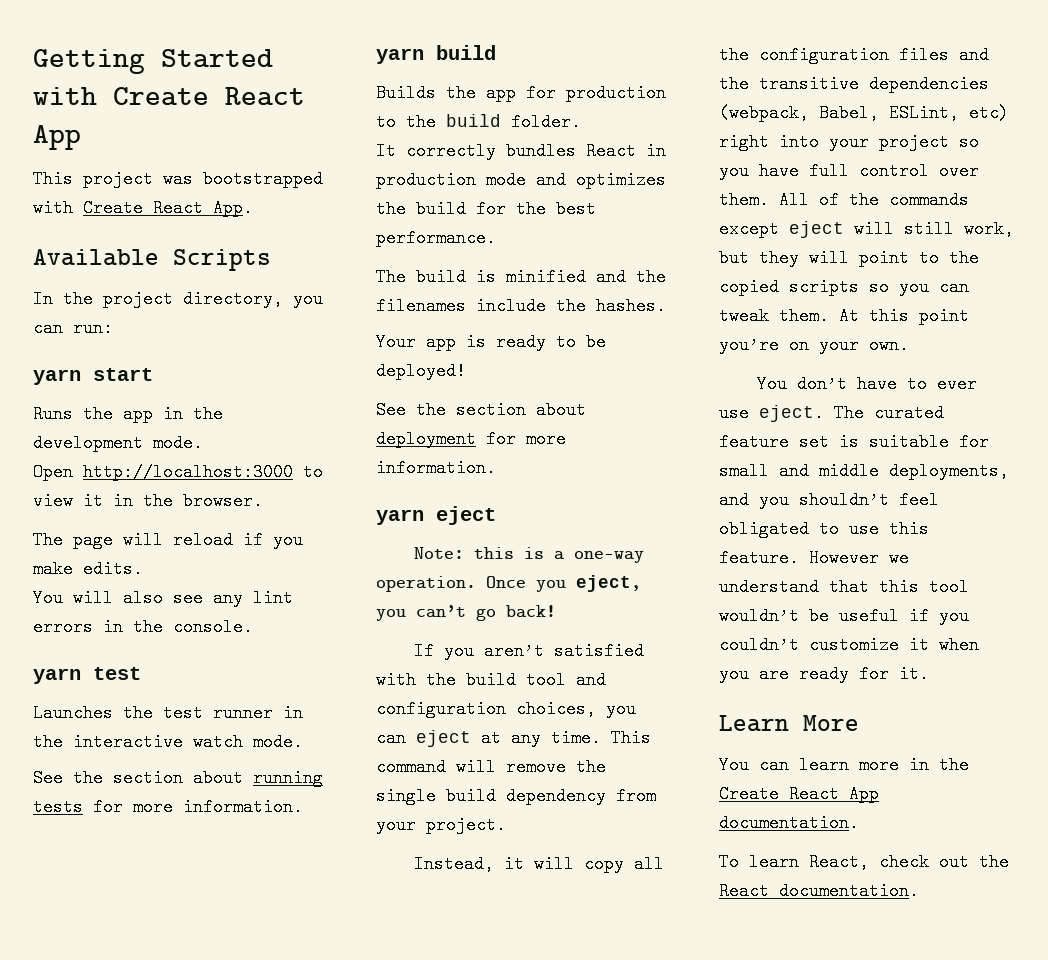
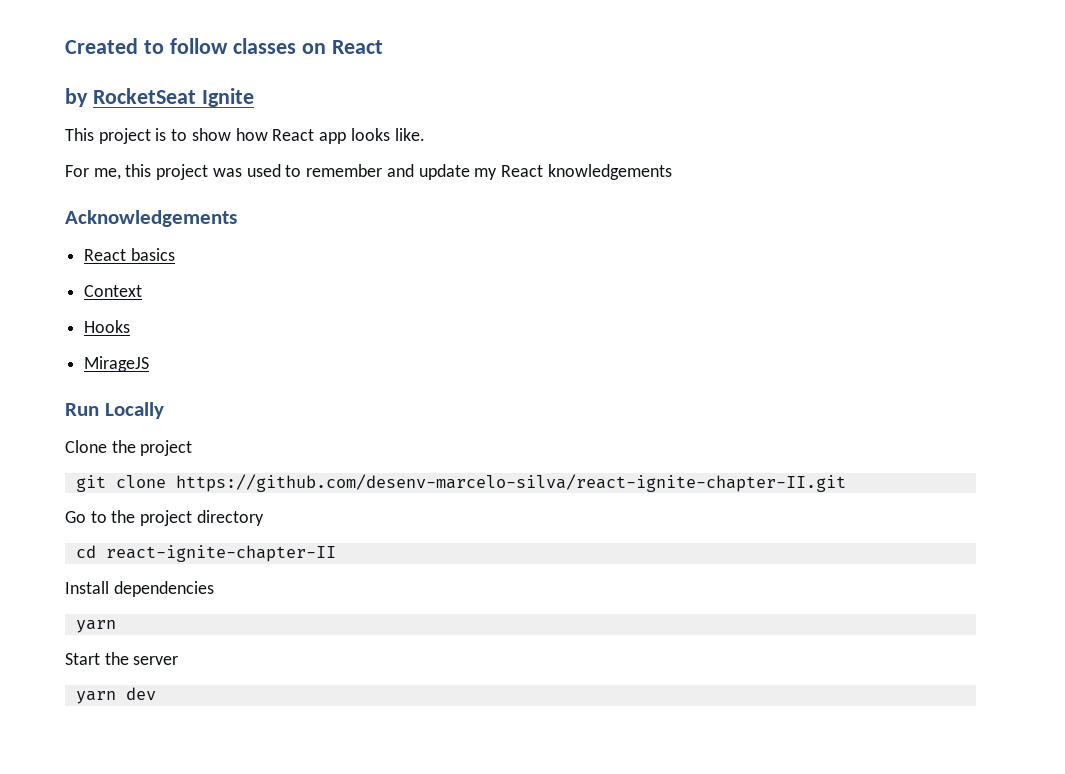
- Getting Started with Create React App
- This project was bootstrapped with Create React App.
- Available Scripts
- In the project directory, you can run:
- yarn start
- Runs the app in the development mode.
- Open http://localhost:3000 to view it in the browser.
- The page will reload if you make edits.
- You will also see any lint errors in the console.
- yarn test
- Launches the test runner in the interactive watch mode.
- See the section about running tests for more information.
- yarn build
- Builds the app for production to the build folder.
- It correctly bundles React in production mode and optimizes the build for the best performance.
- The build is minified and the filenames include the hashes.
- Your app is ready to be deployed!
- See the section about deployment for more information.
- yarn eject
- Note: this is a one-way operation. Once you eject, you can’t go back!
- If you aren’t satisfied with the build tool and configuration choices, you can eject at any time. This command will remove the single build dependency from your project.
- Instead, it will copy all the configuration files and the transitive dependencies (webpack, Babel, ESLint, etc) right into your project so you have full control over them. All of the commands except eject will still work, but they will point to the copied scripts so you can tweak them. At this point you’re on your own.
- You don’t have to ever use eject. The curated feature set is suitable for small and middle deployments, and you shouldn’t feel obligated to use this feature. However we understand that this tool wouldn’t be useful if you couldn’t customize it when you are ready for it.
- Learn More
- You can learn more in the Create React App documentation.
- To learn React, check out the React documentation.
+ Created to follow classes on React
+ by RocketSeat Ignite
+ This project is to show how React app looks like.
+ For me, this project was used to remember and update my React knowledgements
+ Acknowledgements
+ React basics
+ Context
+ Hooks
+ MirageJS
+ Run Locally
+ Clone the project
+ git clone https://github.com/desenv-marcelo-silva/react-ignite-chapter-II.git
+ Go to the project directory
+ cd react-ignite-chapter-II
+ Install dependencies
+ yarn
+ Start the server
+ yarn dev

